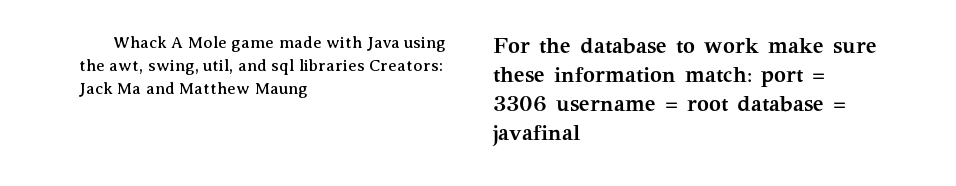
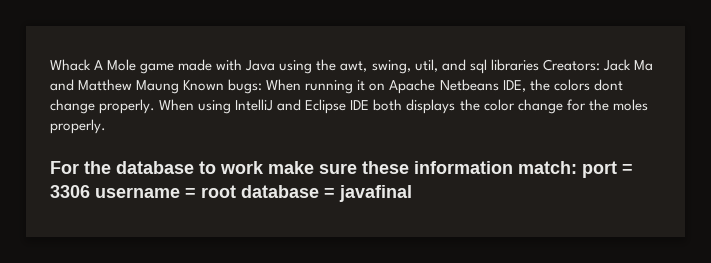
- Whack A Mole game made with Java using the awt, swing, util, and sql libraries Creators: Jack Ma and Matthew Maung
+ Whack A Mole game made with Java using the awt, swing, util, and sql libraries Creators: Jack Ma and Matthew Maung Known bugs: When running it on Apache Netbeans IDE, the colors dont change properly. When using IntelliJ and Eclipse IDE both displays the color change for the moles properly.

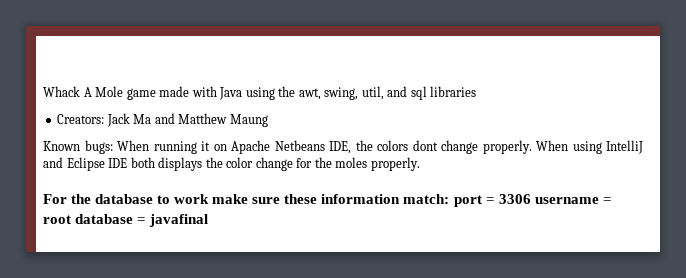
- Whack A Mole game made with Java using the awt, swing, util, and sql libraries Creators: Jack Ma and Matthew Maung Known bugs: When running it on Apache Netbeans IDE, the colors dont change properly.
+ Whack A Mole game made with Java using the awt, swing, util, and sql libraries
+ Creators: Jack Ma and Matthew Maung
+ Known bugs: When running it on Apache Netbeans IDE, the colors dont change properly.

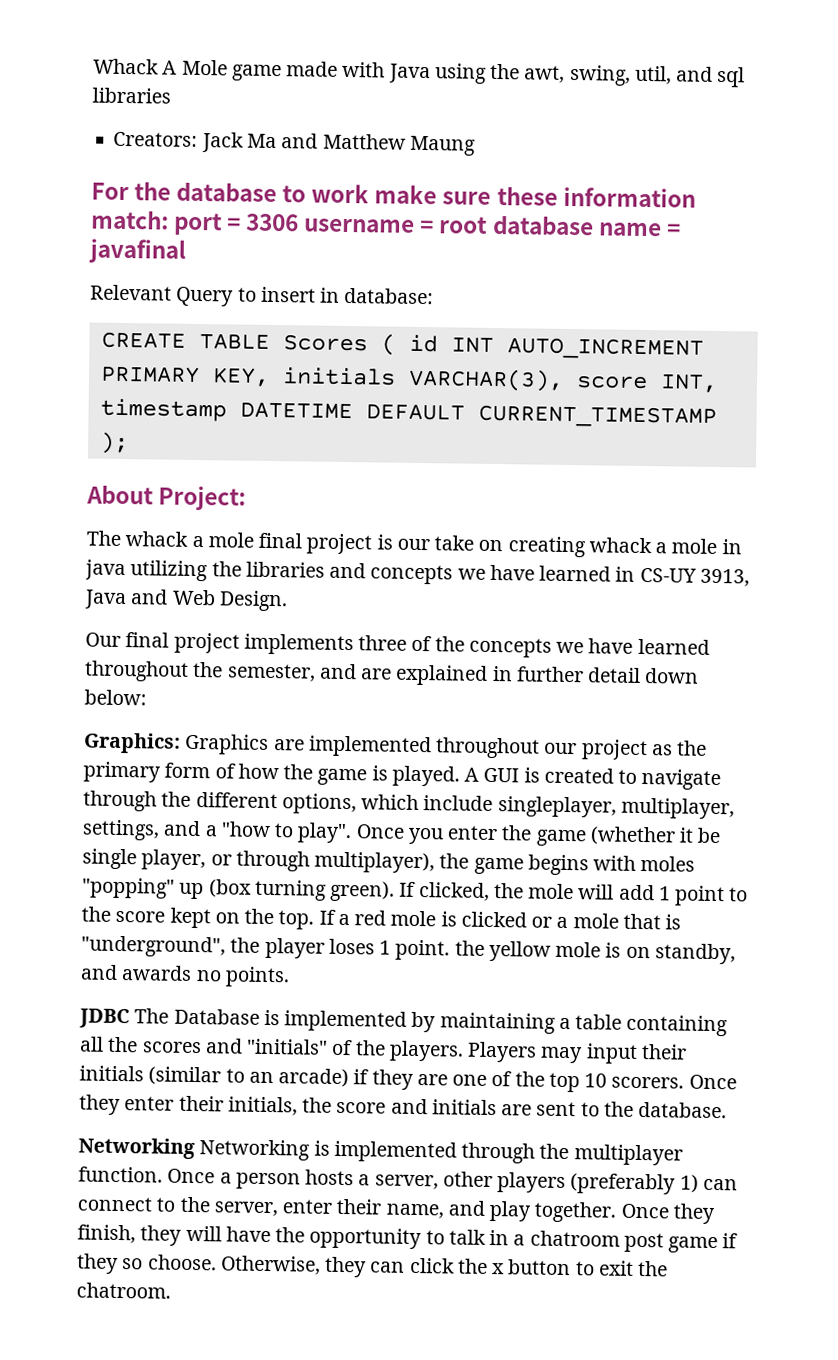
- Known bugs: When running it on Apache Netbeans IDE, the colors dont change properly. When using IntelliJ and Eclipse IDE both displays the color change for the moles properly.
- For the database to work make sure these information match: port = 3306 username = root database = javafinal
+ For the database to work make sure these information match: port = 3306 username = root database name = javafinal
+ Relevant Query to insert in database:
+ CREATE TABLE Scores ( id INT AUTO_INCREMENT PRIMARY KEY, initials VARCHAR(3), score INT, timestamp DATETIME DEFAULT CURRENT_TIMESTAMP );
+ About Project:
+ The whack a mole final project is our take on creating whack a mole in java utilizing the libraries and concepts we have learned in CS-UY 3913, Java and Web Design.
+ Our final project implements three of the concepts we have learned throughout the semester, and are explained in further detail down below:
+ Graphics: Graphics are implemented throughout our project as the primary form of how the game is played. A GUI is created to navigate through the different options, which include singleplayer, multiplayer, settings, and a "how to play". Once you enter the game (whether it be single player, or through multiplayer), the game begins with moles "popping" up (box turning green). If clicked, the mole will add 1 point to the score kept on the top. If a red mole is clicked or a mole that is "underground", the player loses 1 point. the yellow mole is on standby, and awards no points.
+ JDBC The Database is implemented by maintaining a table containing all the scores and "initials" of the players. Players may input their initials (similar to an arcade) if they are one of the top 10 scorers. Once they enter their initials, the score and initials are sent to the database.
+ Networking Networking is implemented through the multiplayer function. Once a person hosts a server, other players (preferably 1) can connect to the server, enter their name, and play together. Once they finish, they will have the opportunity to talk in a chatroom post game if they so choose. Otherwise, they can click the x button to exit the chatroom.

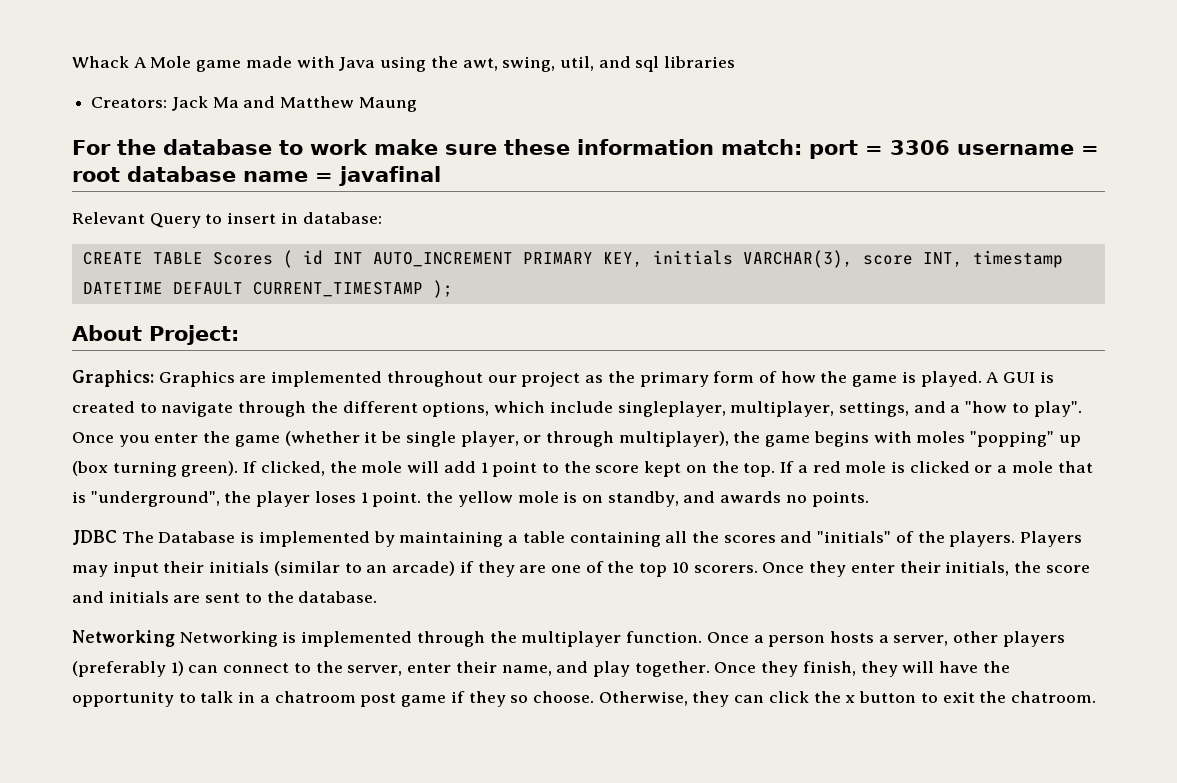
- The whack a mole final project is our take on creating whack a mole in java utilizing the libraries and concepts we have learned in CS-UY 3913, Java and Web Design.
- Our final project implements three of the concepts we have learned throughout the semester, and are explained in further detail down below:

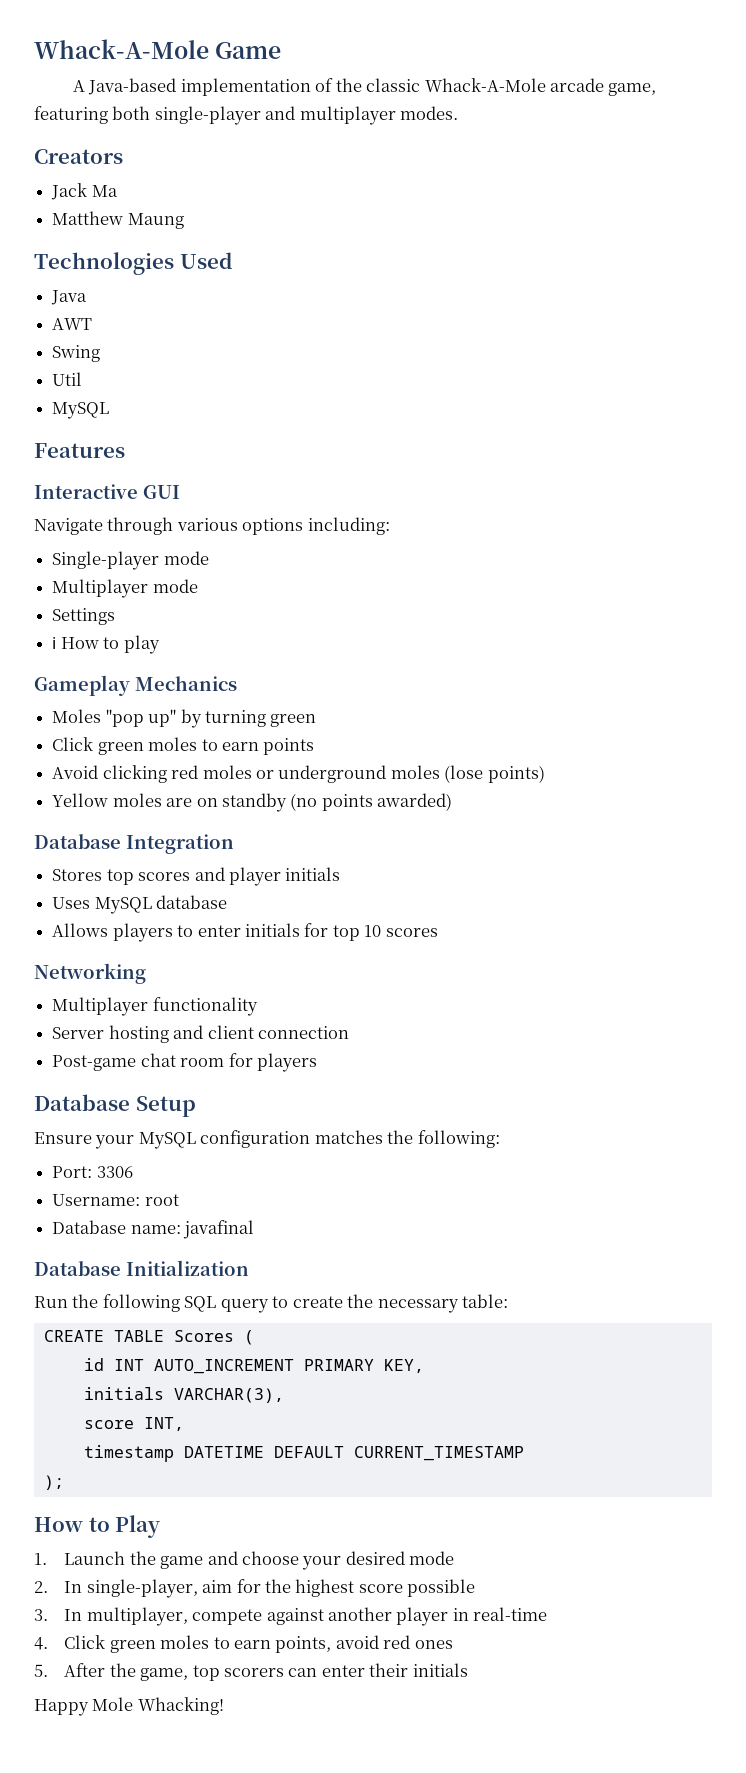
- Whack A Mole game made with Java using the awt, swing, util, and sql libraries
- Creators: Jack Ma and Matthew Maung
+ Whack-A-Mole Game
+ A Java-based implementation of the classic Whack-A-Mole arcade game, featuring both single-player and multiplayer modes.
+ Creators
+ Jack Ma
+ Matthew Maung
- For the database to work make sure these information match: port = 3306 username = root database name = javafinal
- Relevant Query to insert in database:
+ Technologies Used
+ Java
+ AWT
+ Swing
+ Util
+ MySQL
+ Features
+ Interactive GUI
+ Navigate through various options including:
+ Single-player mode
+ Multiplayer mode
+ Settings
+ ℹ How to play
+ Gameplay Mechanics
+ Moles "pop up" by turning green
+ Click green moles to earn points
+ Avoid clicking red moles or underground moles (lose points)
+ Yellow moles are on standby (no points awarded)
+ Database Integration
+ Stores top scores and player initials
+ Uses MySQL database
+ Allows players to enter initials for top 10 scores
+ Networking
+ Multiplayer functionality
+ Server hosting and client connection
+ Post-game chat room for players
+ Database Setup
+ Ensure your MySQL configuration matches the following:
+ Port: 3306
+ Username: root
+ Database name: javafinal
+ Database Initialization
+ Run the following SQL query to create the necessary table:
- CREATE TABLE Scores ( id INT AUTO_INCREMENT PRIMARY KEY, initials VARCHAR(3), score INT, timestamp DATETIME DEFAULT CURRENT_TIMESTAMP );
+ CREATE TABLE Scores (
+ id INT AUTO_INCREMENT PRIMARY KEY,
+ initials VARCHAR(3),
+ score INT,
+ timestamp DATETIME DEFAULT CURRENT_TIMESTAMP
+ );
- About Project:
- Graphics: Graphics are implemented throughout our project as the primary form of how the game is played. A GUI is created to navigate through the different options, which include singleplayer, multiplayer, settings, and a "how to play". Once you enter the game (whether it be single player, or through multiplayer), the game begins with moles "popping" up (box turning green). If clicked, the mole will add 1 point to the score kept on the top. If a red mole is clicked or a mole that is "underground", the player loses 1 point. the yellow mole is on standby, and awards no points.
- JDBC The Database is implemented by maintaining a table containing all the scores and "initials" of the players. Players may input their initials (similar to an arcade) if they are one of the top 10 scorers. Once they enter their initials, the score and initials are sent to the database.
- Networking Networking is implemented through the multiplayer function. Once a person hosts a server, other players (preferably 1) can connect to the server, enter their name, and play together. Once they finish, they will have the opportunity to talk in a chatroom post game if they so choose. Otherwise, they can click the x button to exit the chatroom.
+ How to Play
+ 1. Launch the game and choose your desired mode
+ 2. In single-player, aim for the highest score possible
+ 3. In multiplayer, compete against another player in real-time
+ 4. Click green moles to earn points, avoid red ones
+ 5. After the game, top scorers can enter their initials
+ Happy Mole Whacking!

